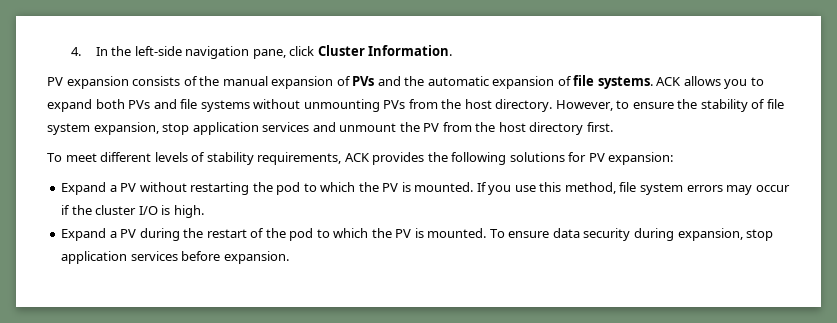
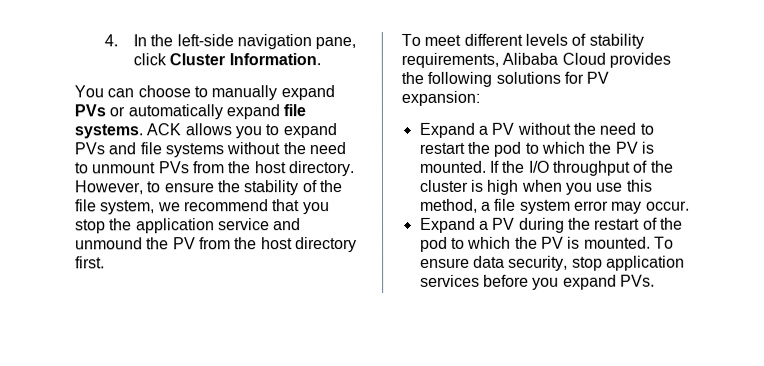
- PV expansion consists of the manual expansion of PVs and the automatic expansion of file systems.
+ You can choose to manually expand PVs or automatically expand file systems.
- ACK allows you to expand both PVs and file systems without unmounting PVs from the host directory.
+ ACK allows you to expand PVs and file systems without the need to unmount PVs from the host directory.
- However, to ensure the stability of file system expansion, stop application services and unmount the PV from the host directory first.
+ However, to ensure the stability of the file system, we recommend that you stop the application service and unmound the PV from the host directory first.
- To meet different levels of stability requirements, ACK provides the following solutions for PV expansion:
+ To meet different levels of stability requirements, Alibaba Cloud provides the following solutions for PV expansion:
- Expand a PV without restarting the pod to which the PV is mounted.
+ Expand a PV without the need to restart the pod to which the PV is mounted.
- If you use this method, file system errors may occur if the cluster I/O is high.
+ If the I/O throughput of the cluster is high when you use this method, a file system error may occur.
- To ensure data security during expansion, stop application services before expansion.
+ To ensure data security, stop application services before you expand PVs.

